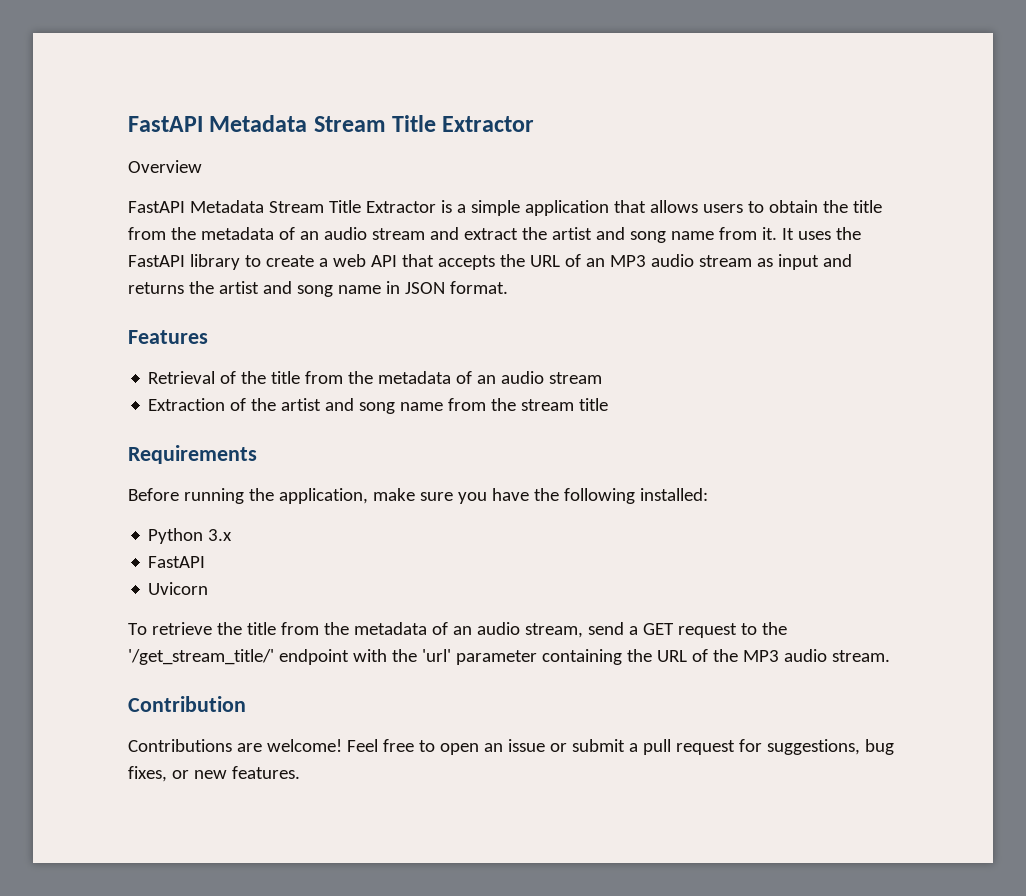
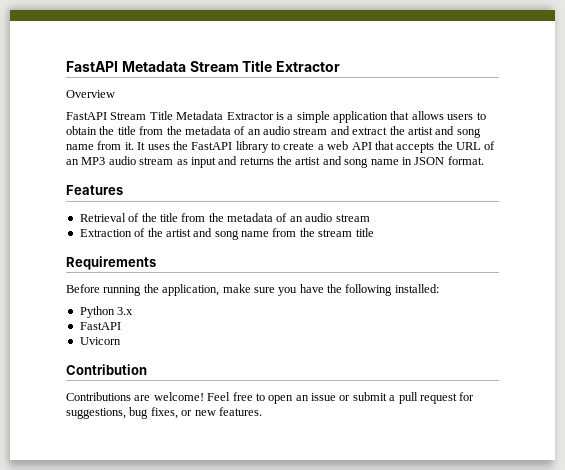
- FastAPI Metadata Stream Title Extractor is a simple application that allows users to obtain the title from the metadata of an audio stream and extract the artist and song name from it.
+ FastAPI Stream Title Metadata Extractor is a simple application that allows users to obtain the title from the metadata of an audio stream and extract the artist and song name from it.
- To retrieve the title from the metadata of an audio stream, send a GET request to the '/get_stream_title/' endpoint with the 'url' parameter containing the URL of the MP3 audio stream.

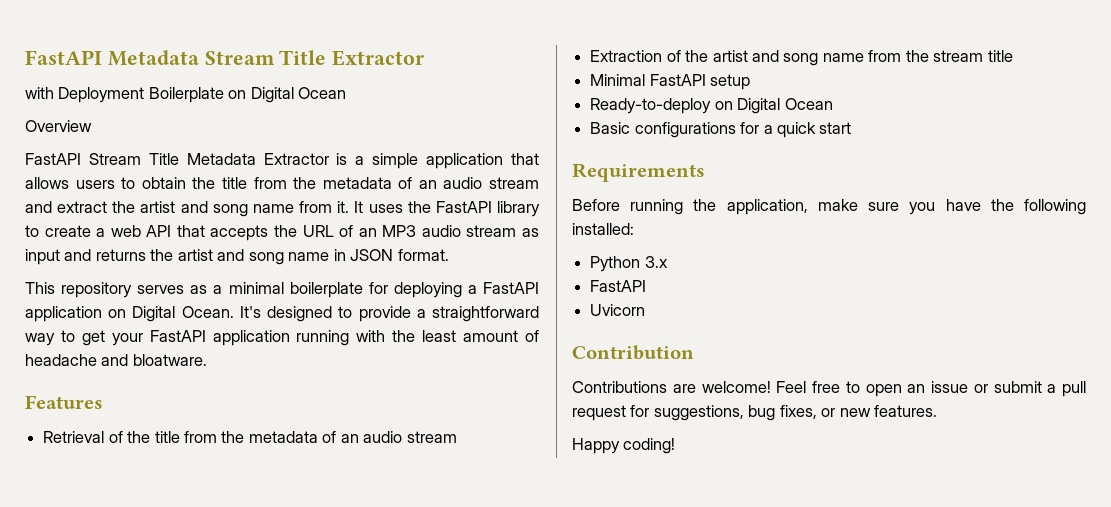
+ with Deployment Boilerplate on Digital Ocean
+ This repository serves as a minimal boilerplate for deploying a FastAPI application on Digital Ocean. It's designed to provide a straightforward way to get your FastAPI application running with the least amount of headache and bloatware.
+ Minimal FastAPI setup
+ Ready-to-deploy on Digital Ocean
+ Basic configurations for a quick start
+ Happy coding!

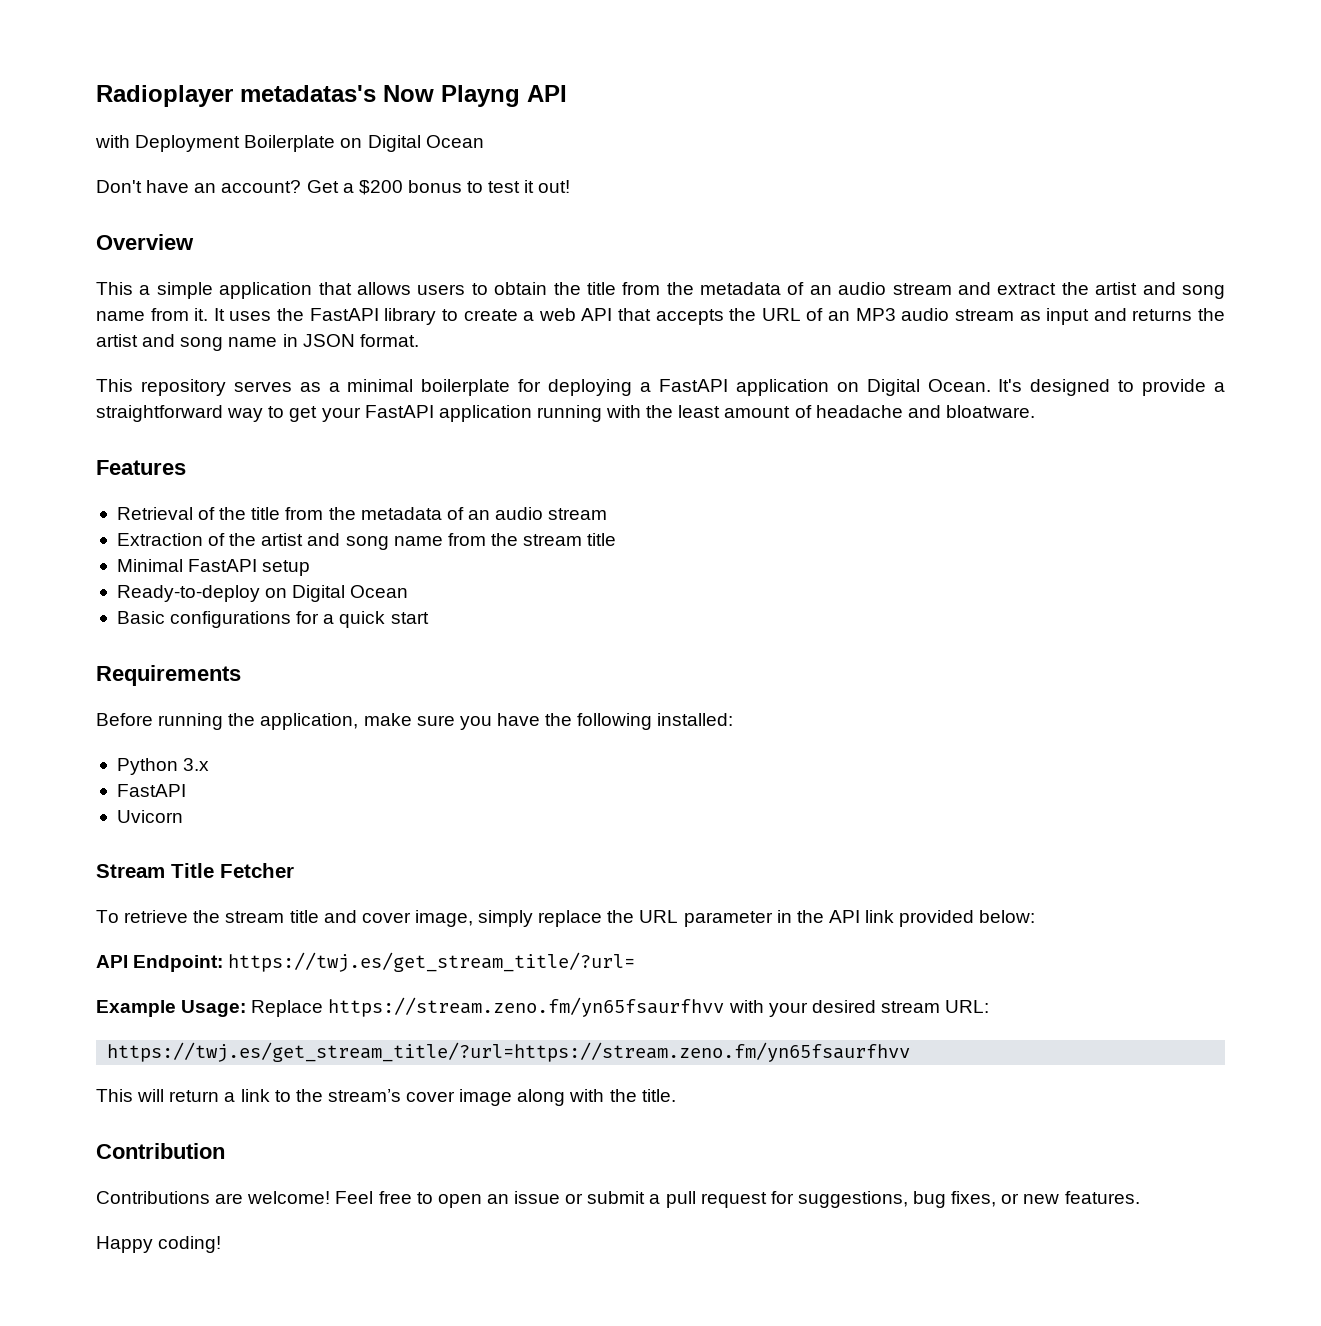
- FastAPI Metadata Stream Title Extractor
+ Radioplayer metadatas's Now Playng API
+ Don't have an account? Get a $200 bonus to test it out!
  Overview
- FastAPI Stream Title Metadata Extractor is a simple application that allows users to obtain the title from the metadata of an audio stream and extract the artist and song name from it.
+ This a simple application that allows users to obtain the title from the metadata of an audio stream and extract the artist and song name from it.
+ Stream Title Fetcher
+ To retrieve the stream title and cover image, simply replace the URL parameter in the API link provided below:
+ API Endpoint: https://twj.es/get_stream_title/?url=
+ Example Usage: Replace https://stream.zeno.fm/yn65fsaurfhvv with your desired stream URL:
+ https://twj.es/get_stream_title/?url=https://stream.zeno.fm/yn65fsaurfhvv
+ This will return a link to the stream’s cover image along with the title.

